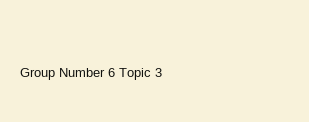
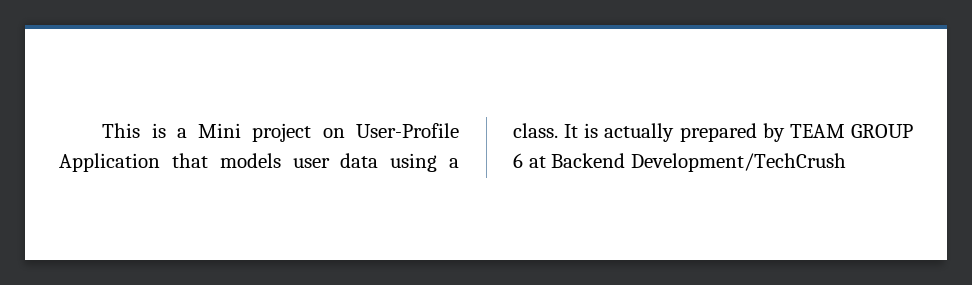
- Group Number 6 Topic 3
+ This is a Mini project on User-Profile Application that models user data using a class. It is actually prepared by TEAM GROUP 6 at Backend Development/TechCrush

